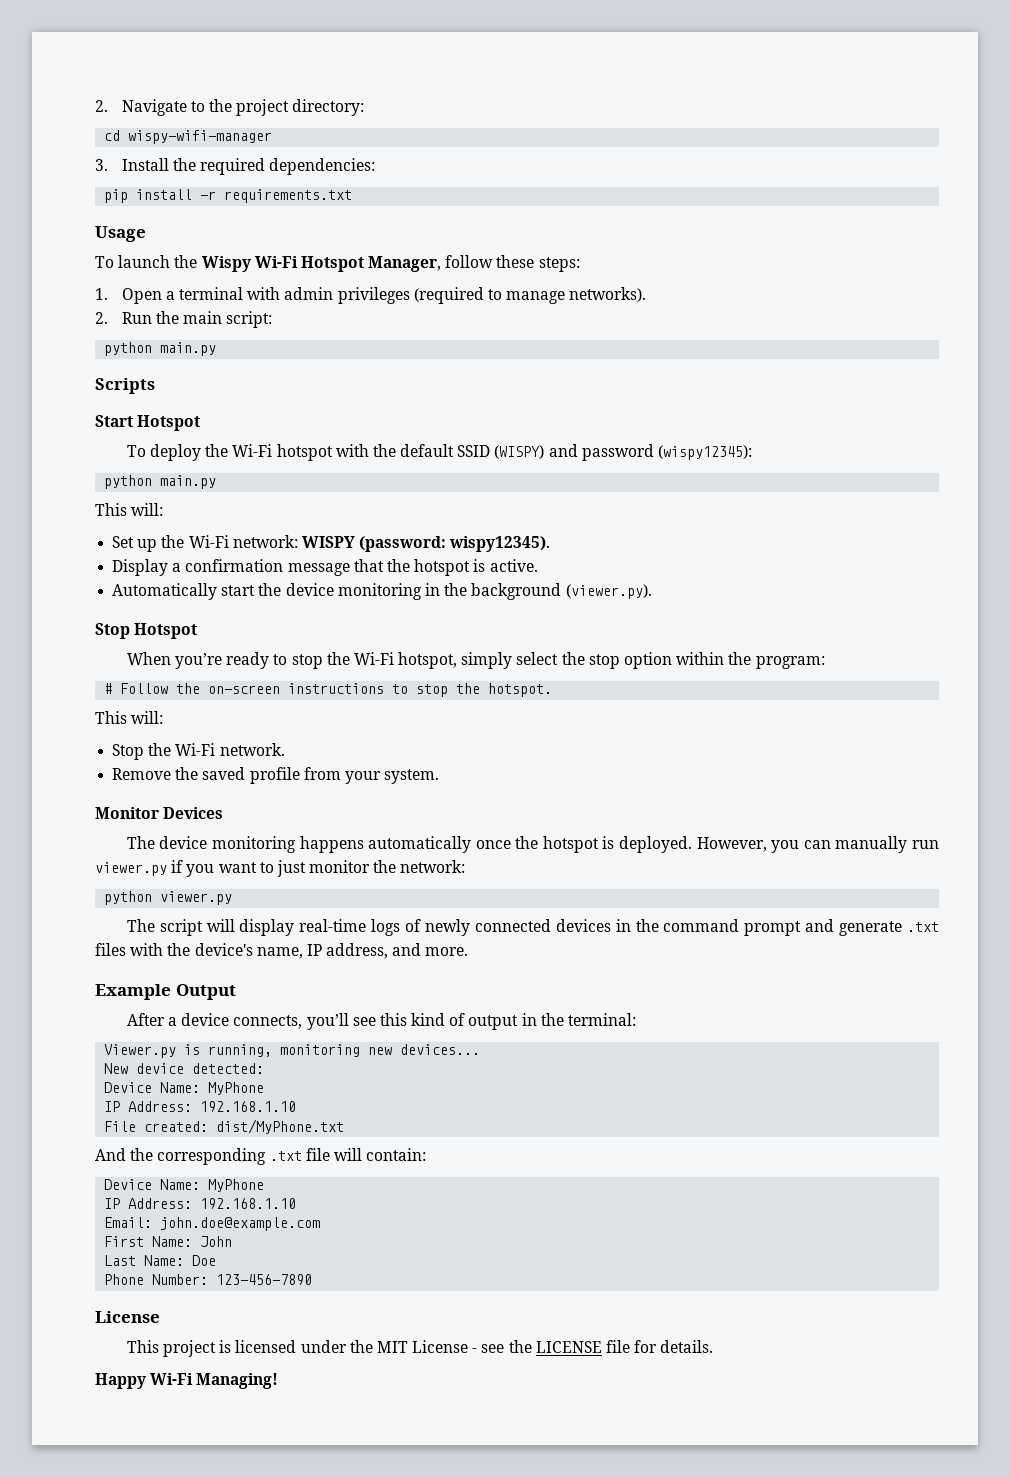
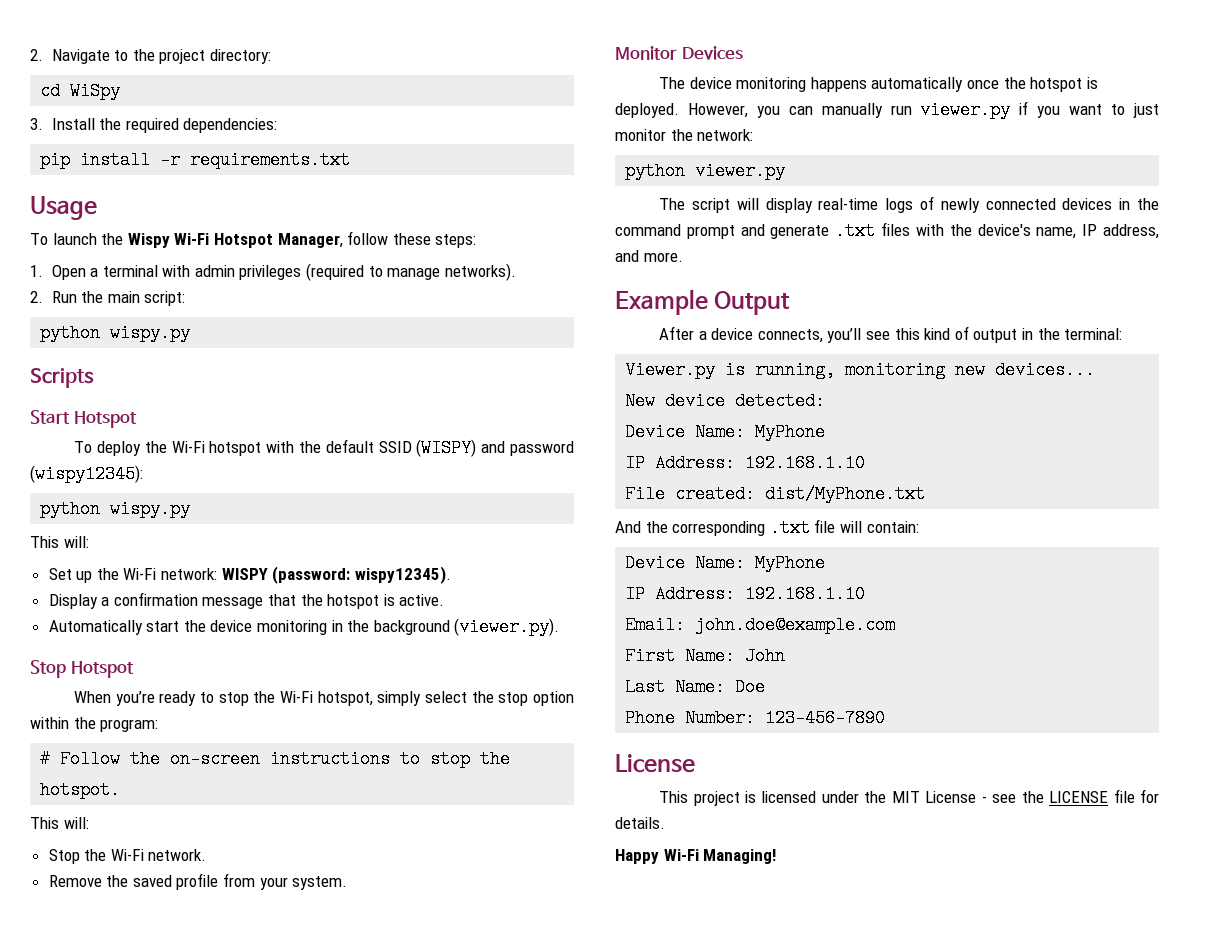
- cd wispy-wifi-manager
+ cd WiSpy
  2. Run the main script:
- python main.py
+ python wispy.py
  To deploy the Wi-Fi hotspot with the default SSID (WISPY) and password (wispy12345):
- python main.py
+ python wispy.py

